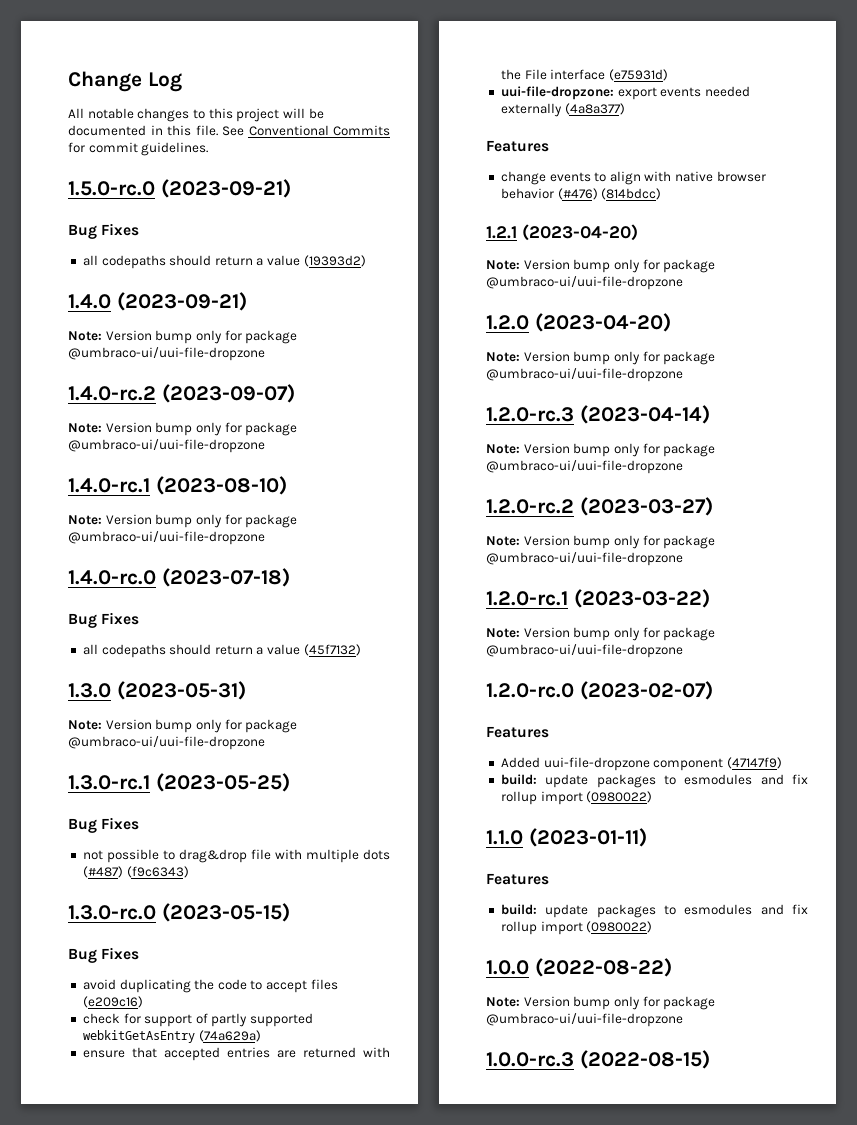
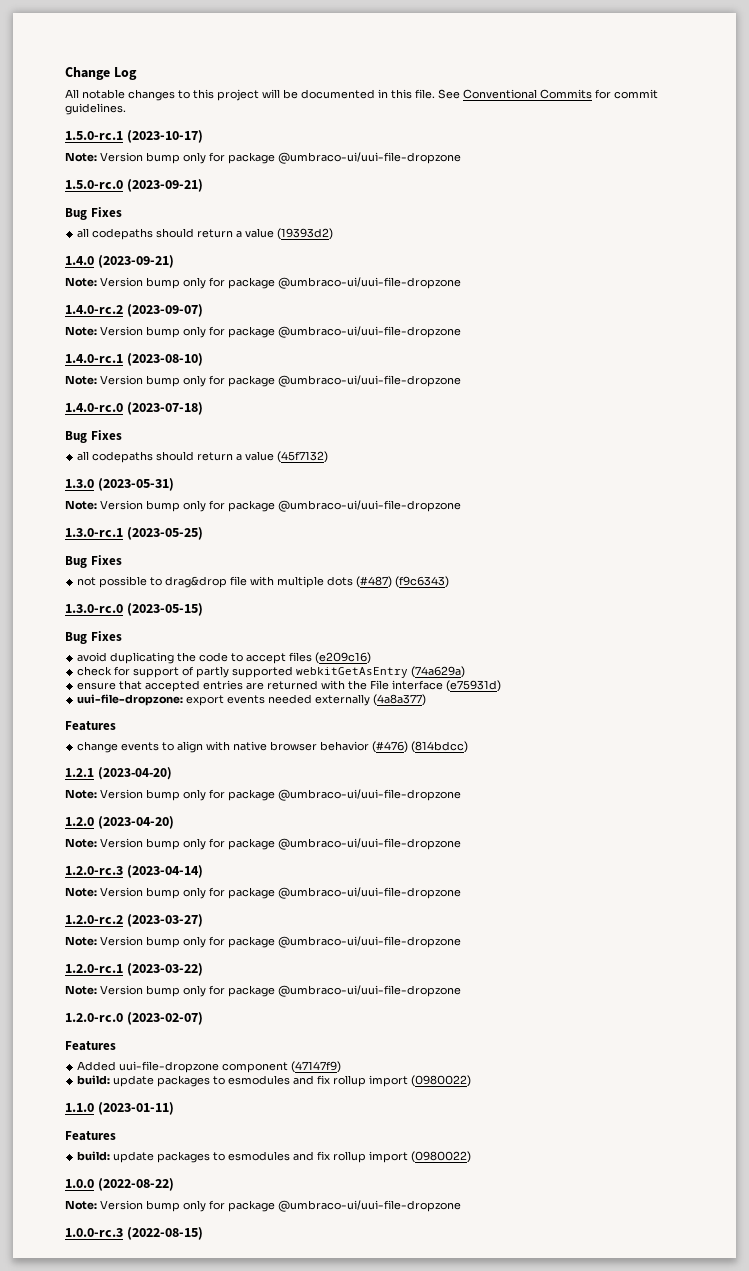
+ 1.5.0-rc.1 (2023-10-17)
+ Note: Version bump only for package @umbraco-ui/uui-file-dropzone

